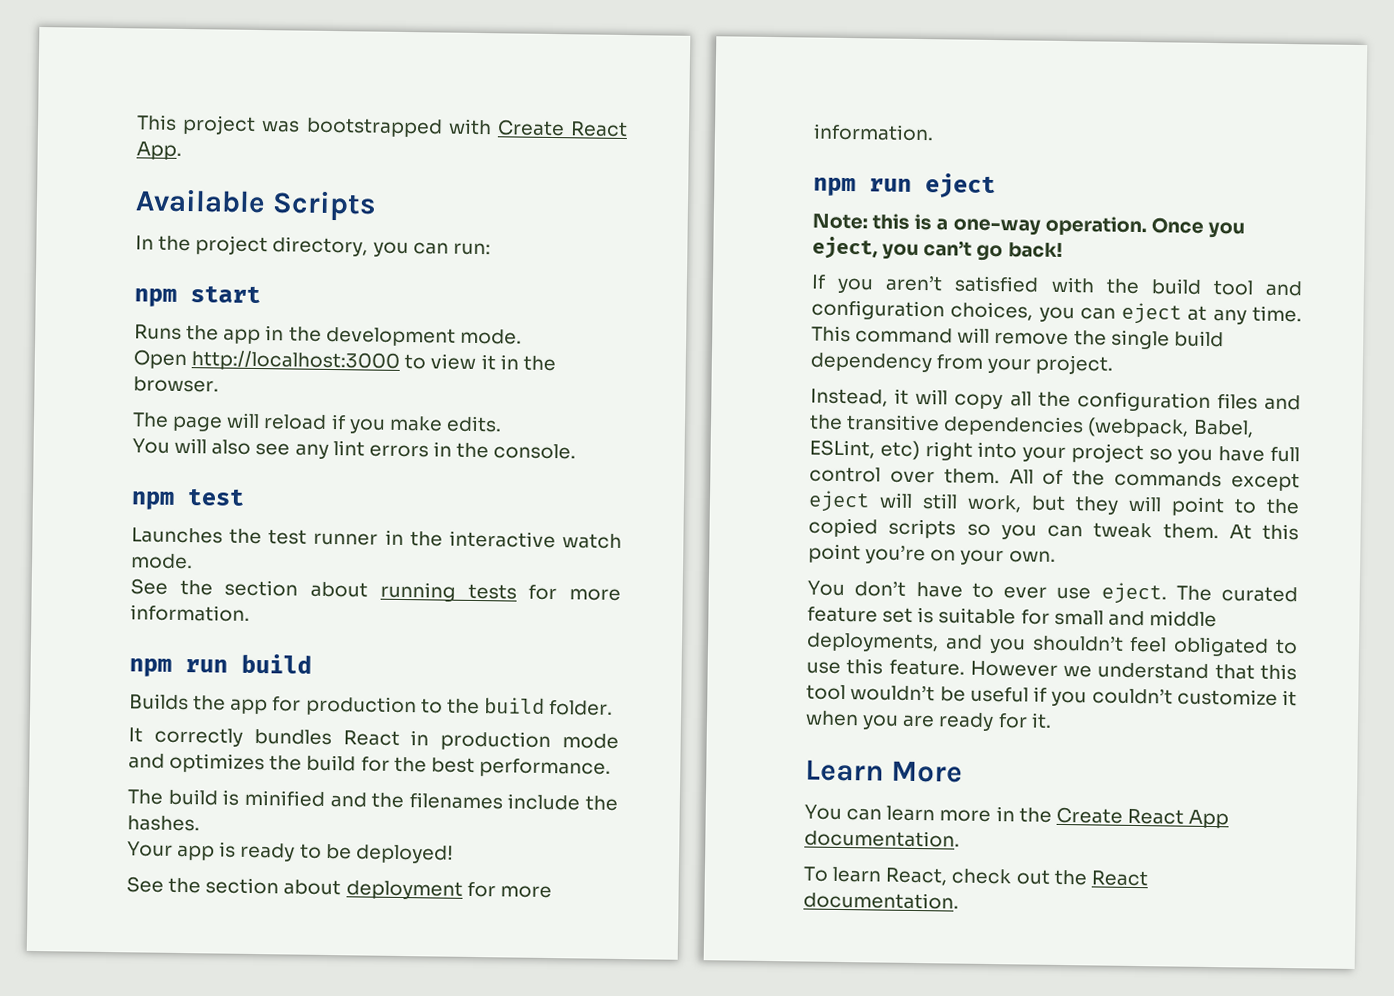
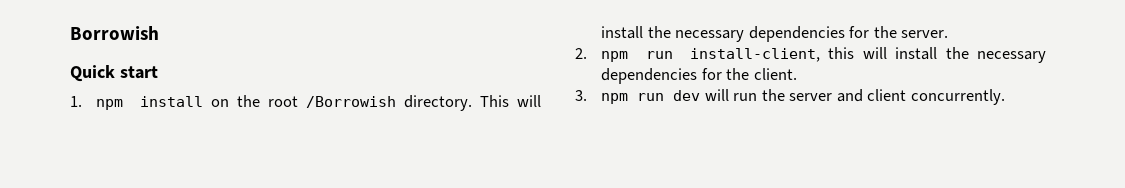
- This project was bootstrapped with Create React App.
- Available Scripts
- In the project directory, you can run:
- npm start
- Runs the app in the development mode.
- Open http://localhost:3000 to view it in the browser.
- The page will reload if you make edits.
- You will also see any lint errors in the console.
- npm test
- Launches the test runner in the interactive watch mode.
- See the section about running tests for more information.
- npm run build
- Builds the app for production to the build folder.
- It correctly bundles React in production mode and optimizes the build for the best performance.
- The build is minified and the filenames include the hashes.
- Your app is ready to be deployed!
- See the section about deployment for more information.
- npm run eject
- Note: this is a one-way operation. Once you eject, you can’t go back!
- If you aren’t satisfied with the build tool and configuration choices, you can eject at any time. This command will remove the single build dependency from your project.
- Instead, it will copy all the configuration files and the transitive dependencies (webpack, Babel, ESLint, etc) right into your project so you have full control over them. All of the commands except eject will still work, but they will point to the copied scripts so you can tweak them. At this point you’re on your own.
- You don’t have to ever use eject. The curated feature set is suitable for small and middle deployments, and you shouldn’t feel obligated to use this feature. However we understand that this tool wouldn’t be useful if you couldn’t customize it when you are ready for it.
- Learn More
- You can learn more in the Create React App documentation.
- To learn React, check out the React documentation.
+ Borrowish
+ Quick start
+ 1. npm install on the root /Borrowish directory. This will install the necessary dependencies for the server.
+ 2. npm run install-client, this will install the necessary dependencies for the client.
+ 3. npm run dev will run the server and client concurrently.

